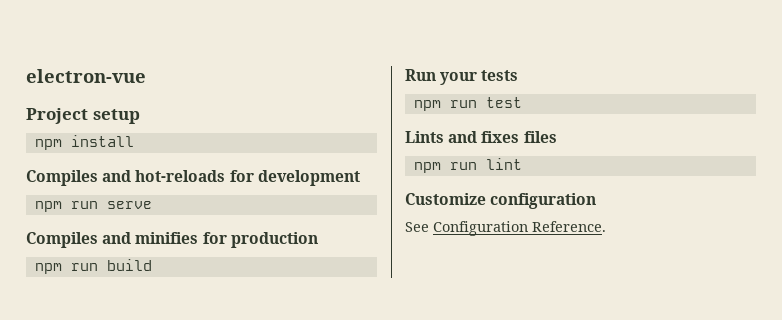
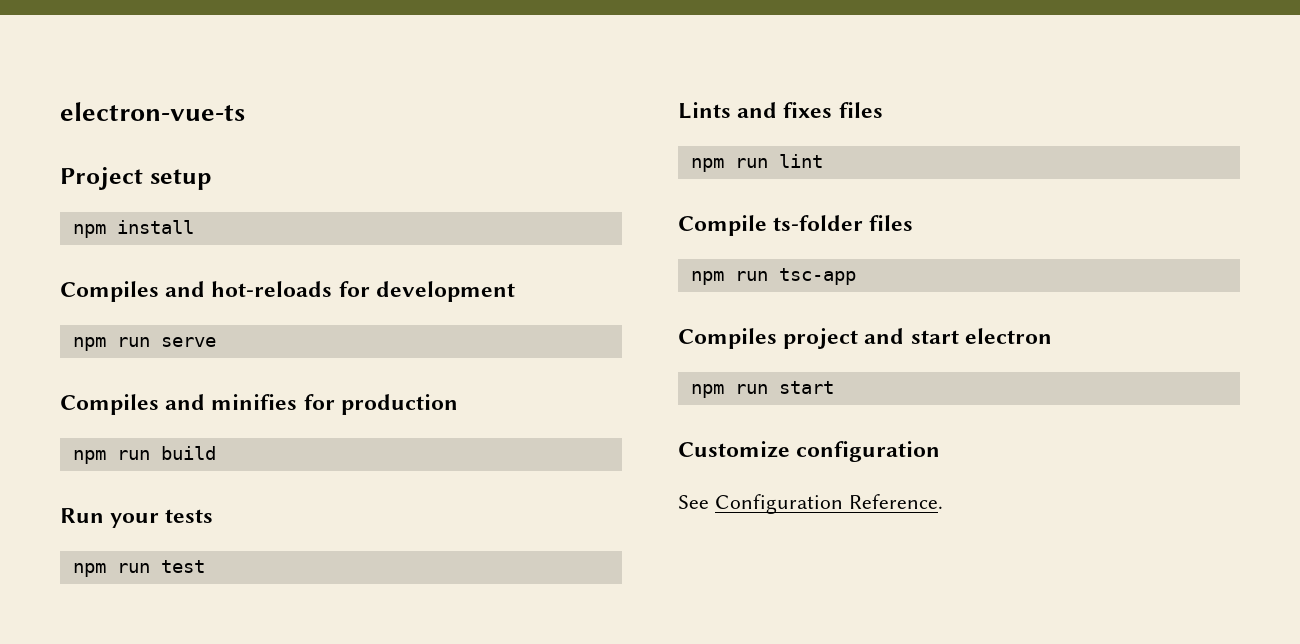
- electron-vue
+ electron-vue-ts
+ Compile ts-folder files
+ npm run tsc-app
+ Compiles project and start electron
+ npm run start

